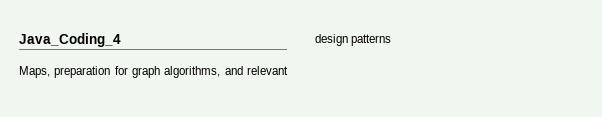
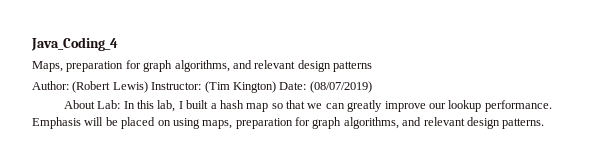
+ Author: (Robert Lewis) Instructor: (Tim Kington) Date: (08/07/2019)
+ About Lab: In this lab, I built a hash map so that we can greatly improve our lookup performance. Emphasis will be placed on using maps, preparation for graph algorithms, and relevant design patterns.

